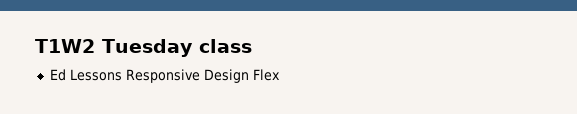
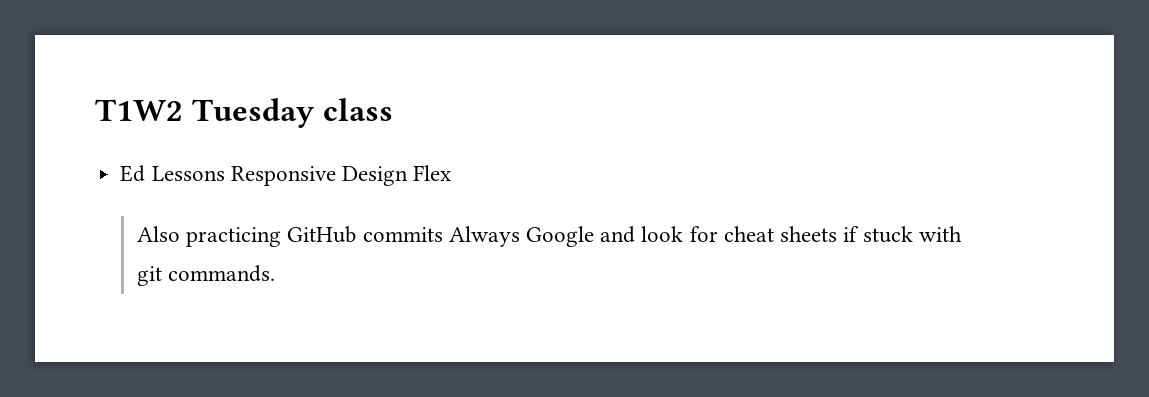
+ Also practicing GitHub commits Always Google and look for cheat sheets if stuck with git commands.

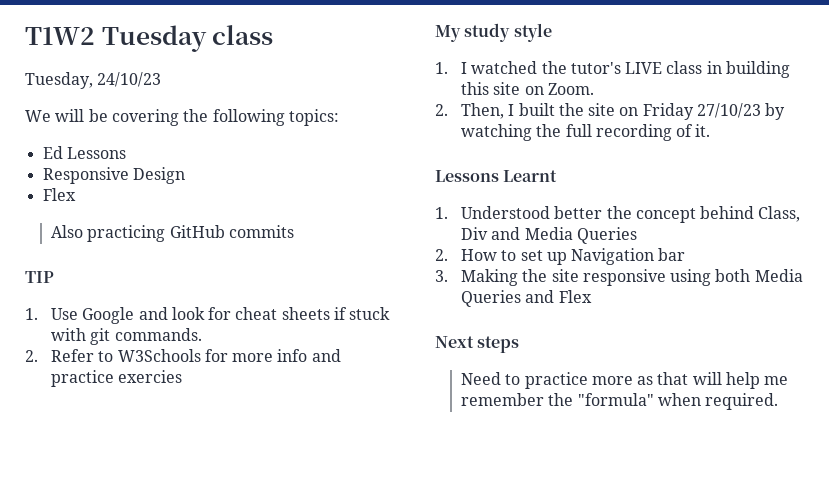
+ Tuesday, 24/10/23
+ We will be covering the following topics:
- Ed Lessons Responsive Design Flex
+ Ed Lessons
+ Responsive Design
+ Flex
- Also practicing GitHub commits Always Google and look for cheat sheets if stuck with git commands.
+ Also practicing GitHub commits
+ TIP
+ 1. Use Google and look for cheat sheets if stuck with git commands.
+ 2. Refer to W3Schools for more info and practice exercies
+ My study style
+ 1. I watched the tutor's LIVE class in building this site on Zoom.
+ 2. Then, I built the site on Friday 27/10/23 by watching the full recording of it.
+ Lessons Learnt
+ 1. Understood better the concept behind Class, Div and Media Queries
+ 2. How to set up Navigation bar
+ 3. Making the site responsive using both Media Queries and Flex
+ Next steps
+ Need to practice more as that will help me remember the "formula" when required.

